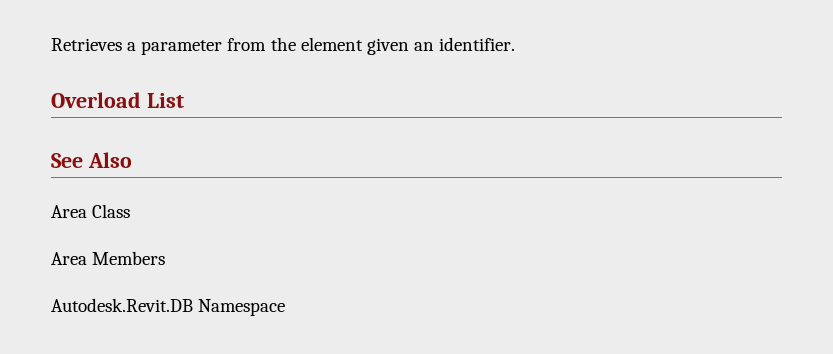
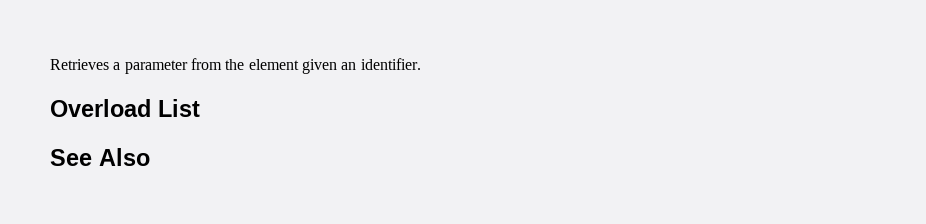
- Area Class
- Area Members
- Autodesk.Revit.DB Namespace

